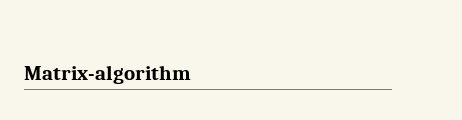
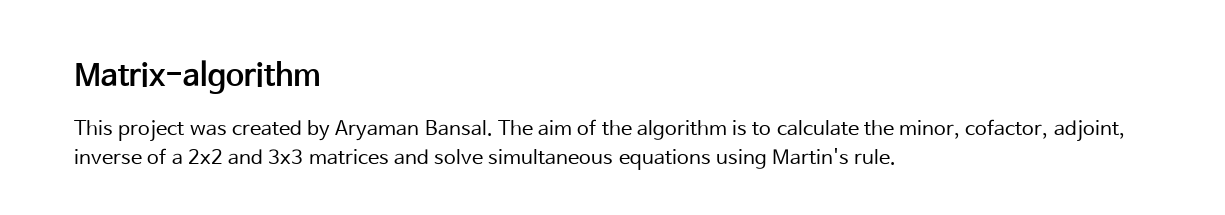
+ This project was created by Aryaman Bansal. The aim of the algorithm is to calculate the minor, cofactor, adjoint, inverse of a 2x2 and 3x3 matrices and solve simultaneous equations using Martin's rule.

